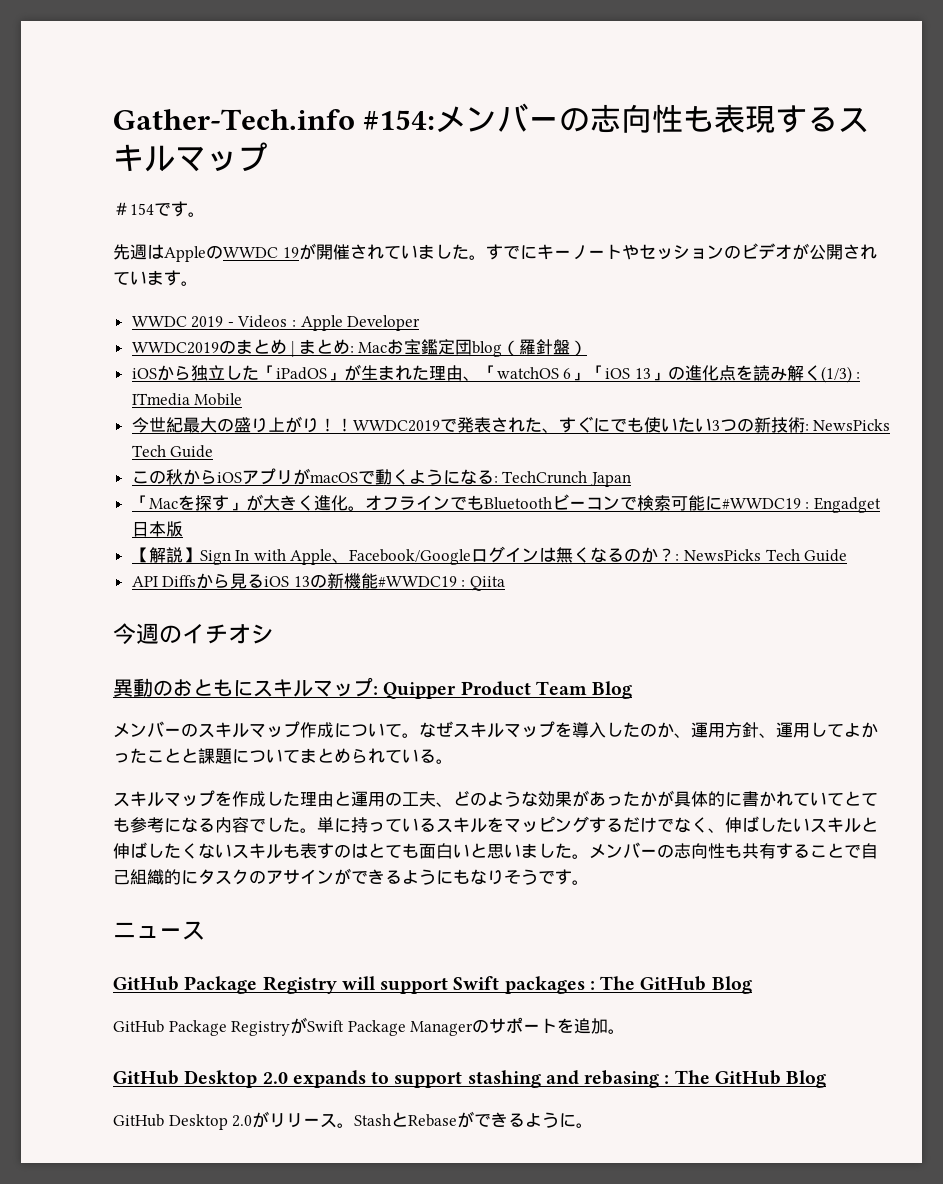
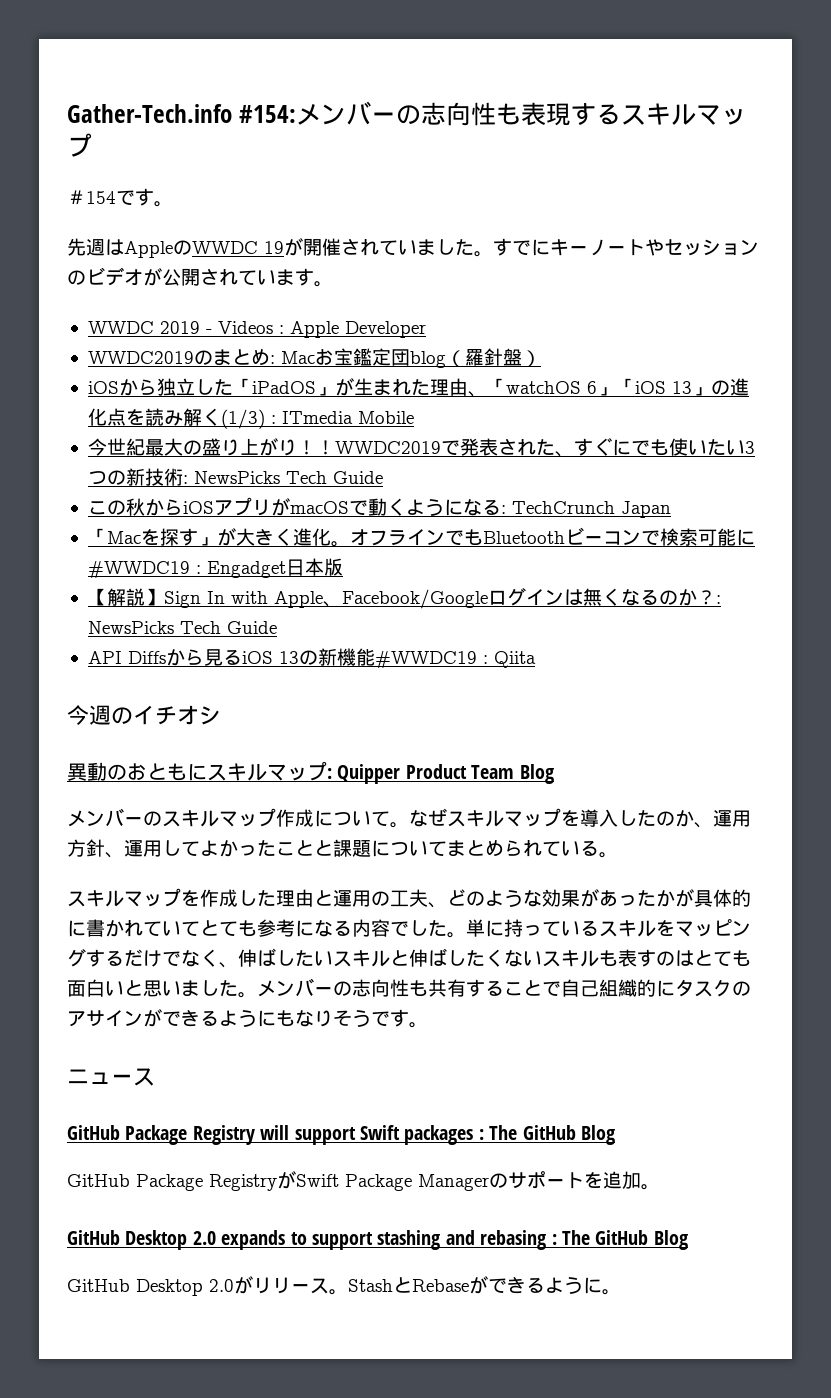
- WWDC2019のまとめ | まとめ: Macお宝鑑定団blog（羅針盤）
+ WWDC2019のまとめ: Macお宝鑑定団blog（羅針盤）

